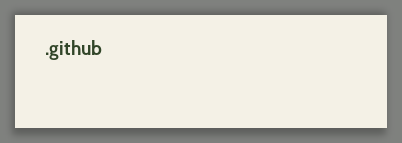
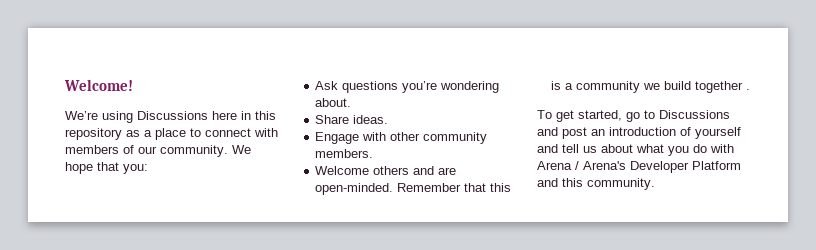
- .github
+ Welcome!
+ We’re using Discussions here in this repository as a place to connect with members of our community. We hope that you:
+ Ask questions you’re wondering about.
+ Share ideas.
+ Engage with other community members.
+ Welcome others and are open-minded. Remember that this is a community we build together .
+ To get started, go to Discussions and post an introduction of yourself and tell us about what you do with Arena / Arena's Developer Platform and this community.

